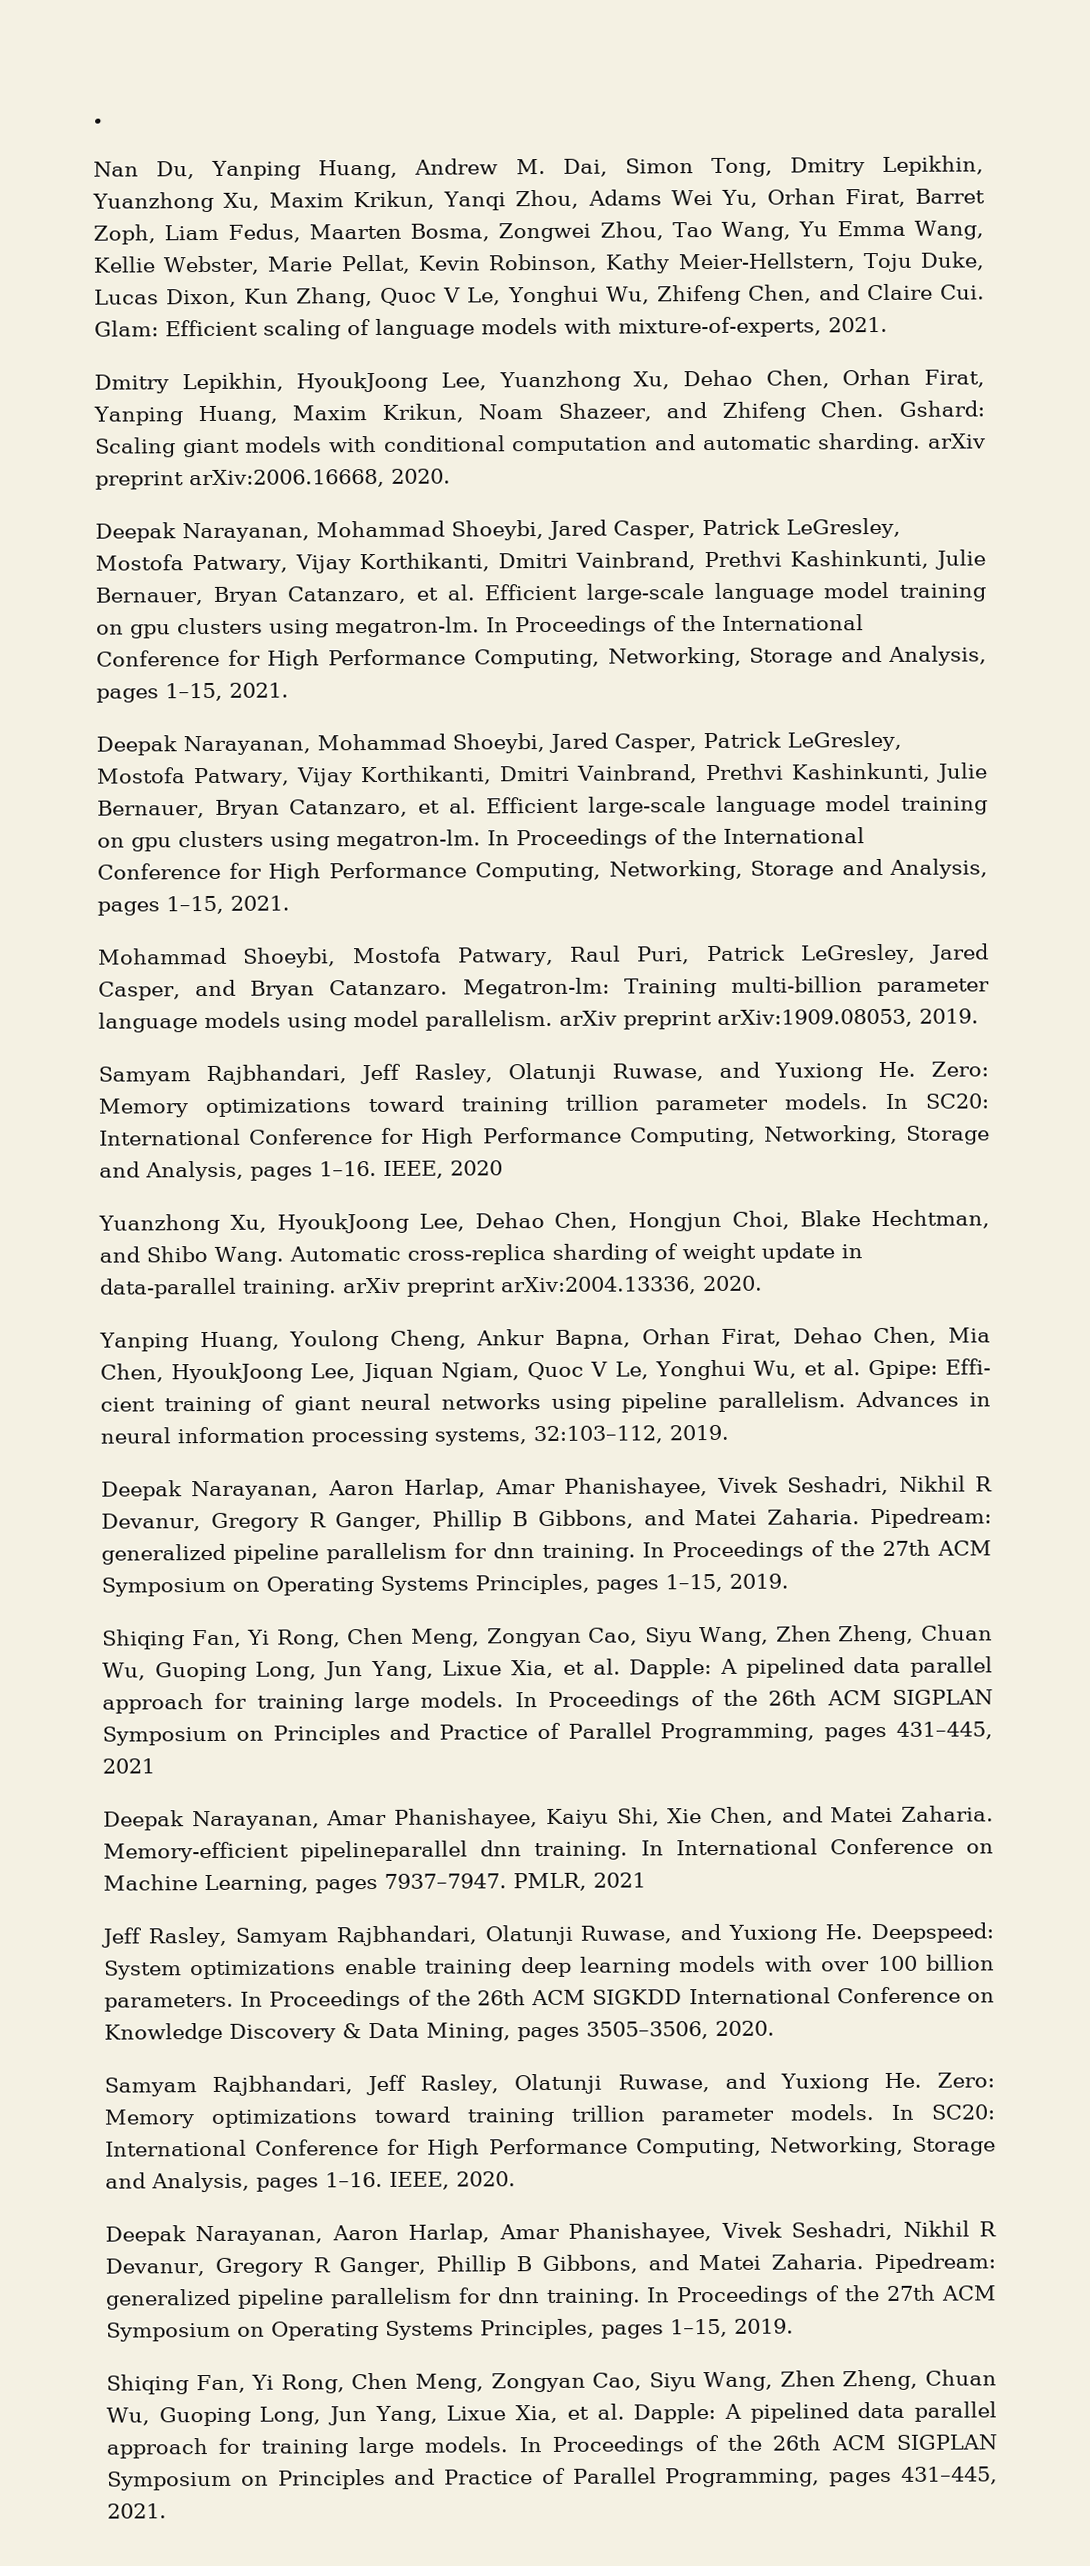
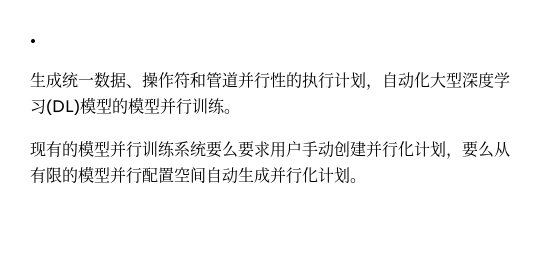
- Nan Du, Yanping Huang, Andrew M. Dai, Simon Tong, Dmitry Lepikhin, Yuanzhong Xu, Maxim Krikun, Yanqi Zhou, Adams Wei Yu, Orhan Firat, Barret Zoph, Liam Fedus, Maarten Bosma, Zongwei Zhou, Tao Wang, Yu Emma Wang, Kellie Webster, Marie Pellat, Kevin Robinson, Kathy Meier-Hellstern, Toju Duke, Lucas Dixon, Kun Zhang, Quoc V Le, Yonghui Wu, Zhifeng Chen, and Claire Cui. Glam: Efficient scaling of language models with mixture-of-experts, 2021.
- Dmitry Lepikhin, HyoukJoong Lee, Yuanzhong Xu, Dehao Chen, Orhan Firat, Yanping Huang, Maxim Krikun, Noam Shazeer, and Zhifeng Chen. Gshard: Scaling giant models with conditional computation and automatic sharding. arXiv preprint arXiv:2006.16668, 2020.
- Deepak Narayanan, Mohammad Shoeybi, Jared Casper, Patrick LeGresley, Mostofa Patwary, Vijay Korthikanti, Dmitri Vainbrand, Prethvi Kashinkunti, Julie Bernauer, Bryan Catanzaro, et al. Efficient large-scale language model training on gpu clusters using megatron-lm. In Proceedings of the International Conference for High Performance Computing, Networking, Storage and Analysis, pages 1–15, 2021.
- Deepak Narayanan, Mohammad Shoeybi, Jared Casper, Patrick LeGresley, Mostofa Patwary, Vijay Korthikanti, Dmitri Vainbrand, Prethvi Kashinkunti, Julie Bernauer, Bryan Catanzaro, et al. Efficient large-scale language model training on gpu clusters using megatron-lm. In Proceedings of the International Conference for High Performance Computing, Networking, Storage and Analysis, pages 1–15, 2021.
- Mohammad Shoeybi, Mostofa Patwary, Raul Puri, Patrick LeGresley, Jared Casper, and Bryan Catanzaro. Megatron-lm: Training multi-billion parameter language models using model parallelism. arXiv preprint arXiv:1909.08053, 2019.
- Samyam Rajbhandari, Jeff Rasley, Olatunji Ruwase, and Yuxiong He. Zero: Memory optimizations toward training trillion parameter models. In SC20: International Conference for High Performance Computing, Networking, Storage and Analysis, pages 1–16. IEEE, 2020
- Yuanzhong Xu, HyoukJoong Lee, Dehao Chen, Hongjun Choi, Blake Hechtman, and Shibo Wang. Automatic cross-replica sharding of weight update in data-parallel training. arXiv preprint arXiv:2004.13336, 2020.
- Yanping Huang, Youlong Cheng, Ankur Bapna, Orhan Firat, Dehao Chen, Mia Chen, HyoukJoong Lee, Jiquan Ngiam, Quoc V Le, Yonghui Wu, et al. Gpipe: Effi- cient training of giant neural networks using pipeline parallelism. Advances in neural information processing systems, 32:103–112, 2019.
- Deepak Narayanan, Aaron Harlap, Amar Phanishayee, Vivek Seshadri, Nikhil R Devanur, Gregory R Ganger, Phillip B Gibbons, and Matei Zaharia. Pipedream: generalized pipeline parallelism for dnn training. In Proceedings of the 27th ACM Symposium on Operating Systems Principles, pages 1–15, 2019.
- Shiqing Fan, Yi Rong, Chen Meng, Zongyan Cao, Siyu Wang, Zhen Zheng, Chuan Wu, Guoping Long, Jun Yang, Lixue Xia, et al. Dapple: A pipelined data parallel approach for training large models. In Proceedings of the 26th ACM SIGPLAN Symposium on Principles and Practice of Parallel Programming, pages 431–445, 2021
- Deepak Narayanan, Amar Phanishayee, Kaiyu Shi, Xie Chen, and Matei Zaharia. Memory-efficient pipelineparallel dnn training. In International Conference on Machine Learning, pages 7937–7947. PMLR, 2021
- Jeff Rasley, Samyam Rajbhandari, Olatunji Ruwase, and Yuxiong He. Deepspeed: System optimizations enable training deep learning models with over 100 billion parameters. In Proceedings of the 26th ACM SIGKDD International Conference on Knowledge Discovery & Data Mining, pages 3505–3506, 2020.
- Samyam Rajbhandari, Jeff Rasley, Olatunji Ruwase, and Yuxiong He. Zero: Memory optimizations toward training trillion parameter models. In SC20: International Conference for High Performance Computing, Networking, Storage and Analysis, pages 1–16. IEEE, 2020.
- Deepak Narayanan, Aaron Harlap, Amar Phanishayee, Vivek Seshadri, Nikhil R Devanur, Gregory R Ganger, Phillip B Gibbons, and Matei Zaharia. Pipedream: generalized pipeline parallelism for dnn training. In Proceedings of the 27th ACM Symposium on Operating Systems Principles, pages 1–15, 2019.
- Shiqing Fan, Yi Rong, Chen Meng, Zongyan Cao, Siyu Wang, Zhen Zheng, Chuan Wu, Guoping Long, Jun Yang, Lixue Xia, et al. Dapple: A pipelined data parallel approach for training large models. In Proceedings of the 26th ACM SIGPLAN Symposium on Principles and Practice of Parallel Programming, pages 431–445, 2021.
+ 生成统一数据、操作符和管道并行性的执行计划，自动化大型深度学习(DL)模型的模型并行训练。
+ 现有的模型并行训练系统要么要求用户手动创建并行化计划，要么从有限的模型并行配置空间自动生成并行化计划。

